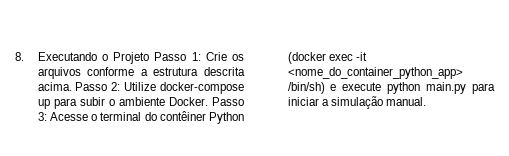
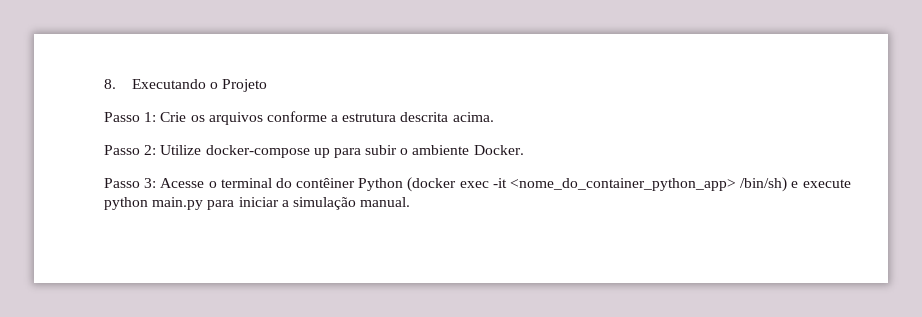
- 8. Executando o Projeto Passo 1: Crie os arquivos conforme a estrutura descrita acima. Passo 2: Utilize docker-compose up para subir o ambiente Docker. Passo 3: Acesse o terminal do contêiner Python (docker exec -it <nome_do_container_python_app> /bin/sh) e execute python main.py para iniciar a simulação manual.
+ 8. Executando o Projeto
+ Passo 1: Crie os arquivos conforme a estrutura descrita acima.
+ Passo 2: Utilize docker-compose up para subir o ambiente Docker.
+ Passo 3: Acesse o terminal do contêiner Python (docker exec -it <nome_do_container_python_app> /bin/sh) e execute python main.py para iniciar a simulação manual.

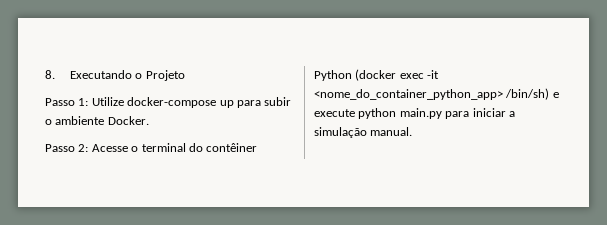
- Passo 1: Crie os arquivos conforme a estrutura descrita acima.
- Passo 2: Utilize docker-compose up para subir o ambiente Docker.
+ Passo 1: Utilize docker-compose up para subir o ambiente Docker.
- Passo 3: Acesse o terminal do contêiner Python (docker exec -it <nome_do_container_python_app> /bin/sh) e execute python main.py para iniciar a simulação manual.
+ Passo 2: Acesse o terminal do contêiner Python (docker exec -it <nome_do_container_python_app> /bin/sh) e execute python main.py para iniciar a simulação manual.

